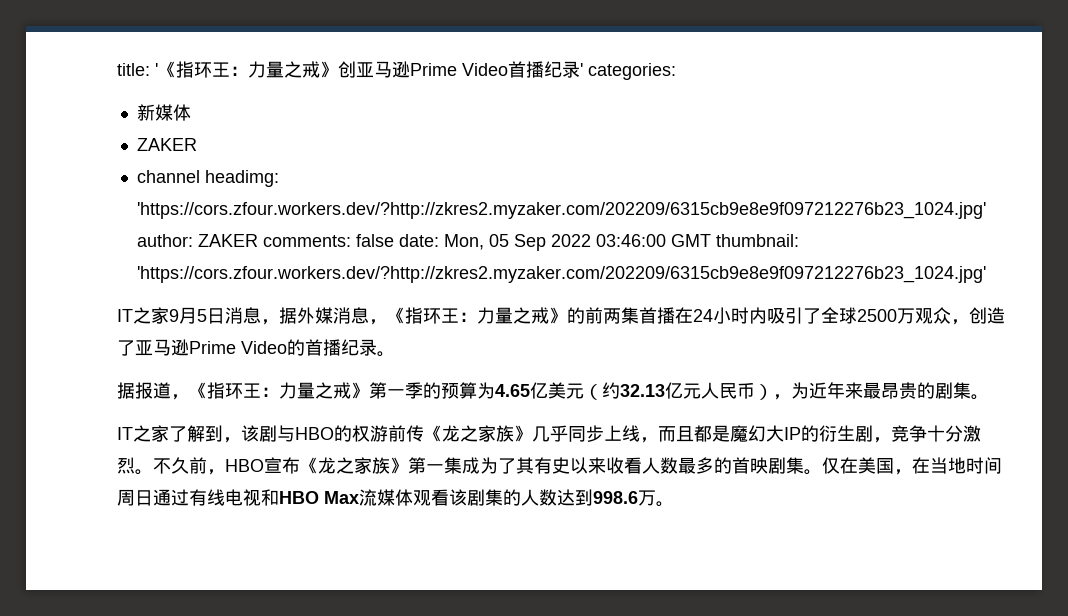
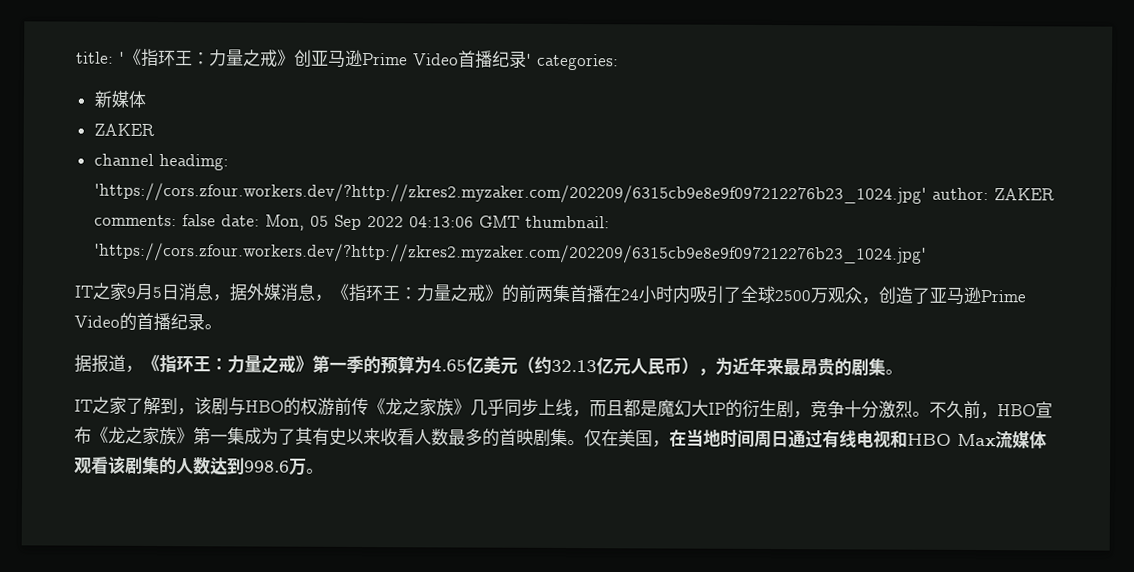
- channel headimg: 'https://cors.zfour.workers.dev/?http://zkres2.myzaker.com/202209/6315cb9e8e9f097212276b23_1024.jpg' author: ZAKER comments: false date: Mon, 05 Sep 2022 03:46:00 GMT thumbnail: 'https://cors.zfour.workers.dev/?http://zkres2.myzaker.com/202209/6315cb9e8e9f097212276b23_1024.jpg'
+ channel headimg: 'https://cors.zfour.workers.dev/?http://zkres2.myzaker.com/202209/6315cb9e8e9f097212276b23_1024.jpg' author: ZAKER comments: false date: Mon, 05 Sep 2022 04:13:06 GMT thumbnail: 'https://cors.zfour.workers.dev/?http://zkres2.myzaker.com/202209/6315cb9e8e9f097212276b23_1024.jpg'

